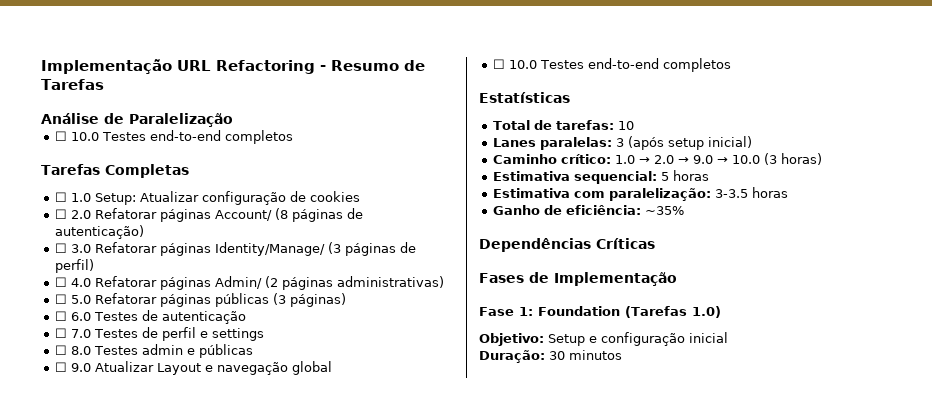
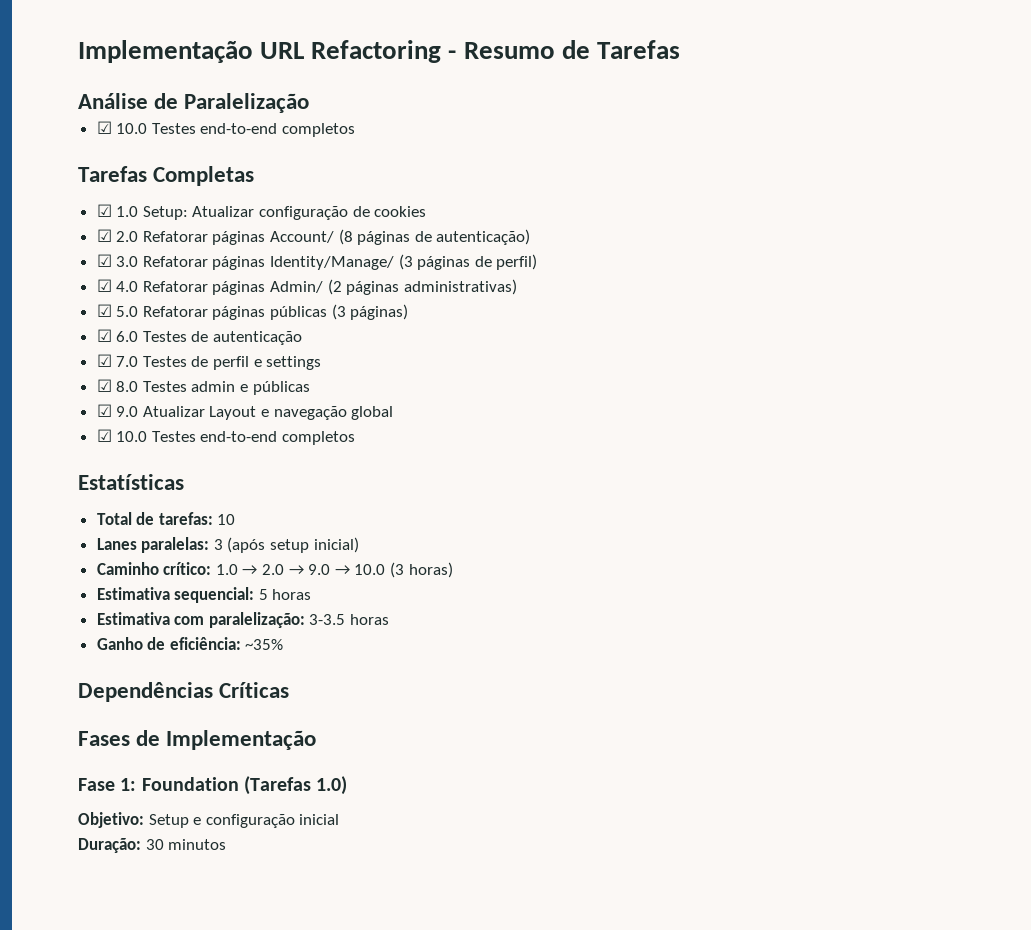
  Análise de Paralelização
- ☐ 10.0 Testes end-to-end completos
+ ☑ 10.0 Testes end-to-end completos
- ☐ 1.0 Setup: Atualizar configuração de cookies
+ ☑ 1.0 Setup: Atualizar configuração de cookies
- ☐ 2.0 Refatorar páginas Account/ (8 páginas de autenticação)
+ ☑ 2.0 Refatorar páginas Account/ (8 páginas de autenticação)
- ☐ 3.0 Refatorar páginas Identity/Manage/ (3 páginas de perfil)
+ ☑ 3.0 Refatorar páginas Identity/Manage/ (3 páginas de perfil)
- ☐ 4.0 Refatorar páginas Admin/ (2 páginas administrativas)
+ ☑ 4.0 Refatorar páginas Admin/ (2 páginas administrativas)
- ☐ 5.0 Refatorar páginas públicas (3 páginas)
+ ☑ 5.0 Refatorar páginas públicas (3 páginas)
- ☐ 6.0 Testes de autenticação
+ ☑ 6.0 Testes de autenticação
- ☐ 7.0 Testes de perfil e settings
+ ☑ 7.0 Testes de perfil e settings
- ☐ 8.0 Testes admin e públicas
+ ☑ 8.0 Testes admin e públicas
- ☐ 9.0 Atualizar Layout e navegação global
- ☐ 10.0 Testes end-to-end completos
+ ☑ 9.0 Atualizar Layout e navegação global
+ ☑ 10.0 Testes end-to-end completos

